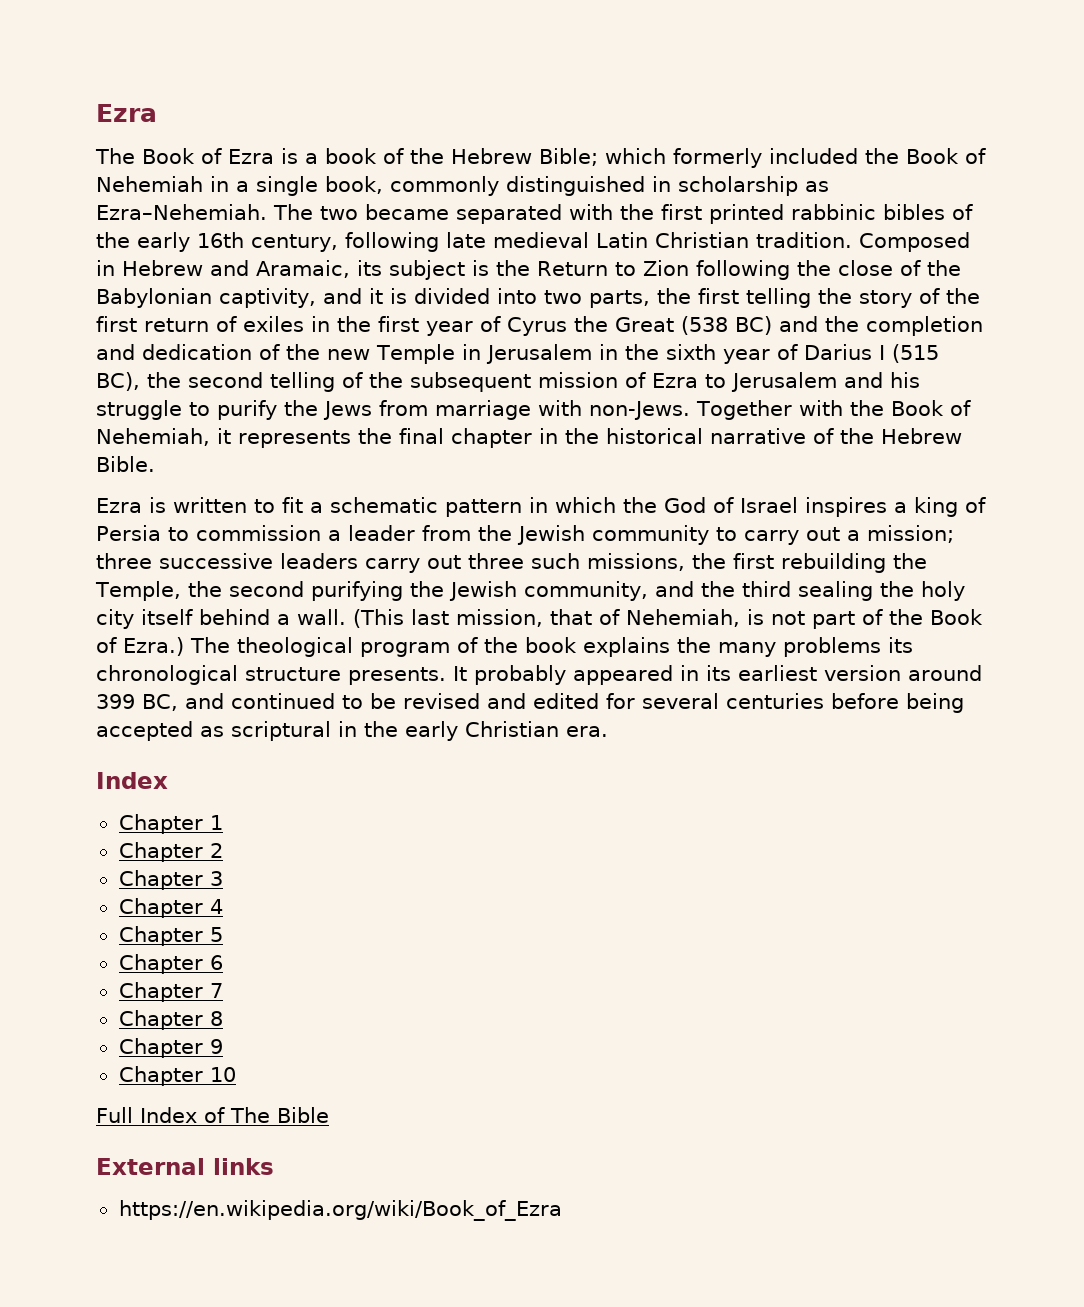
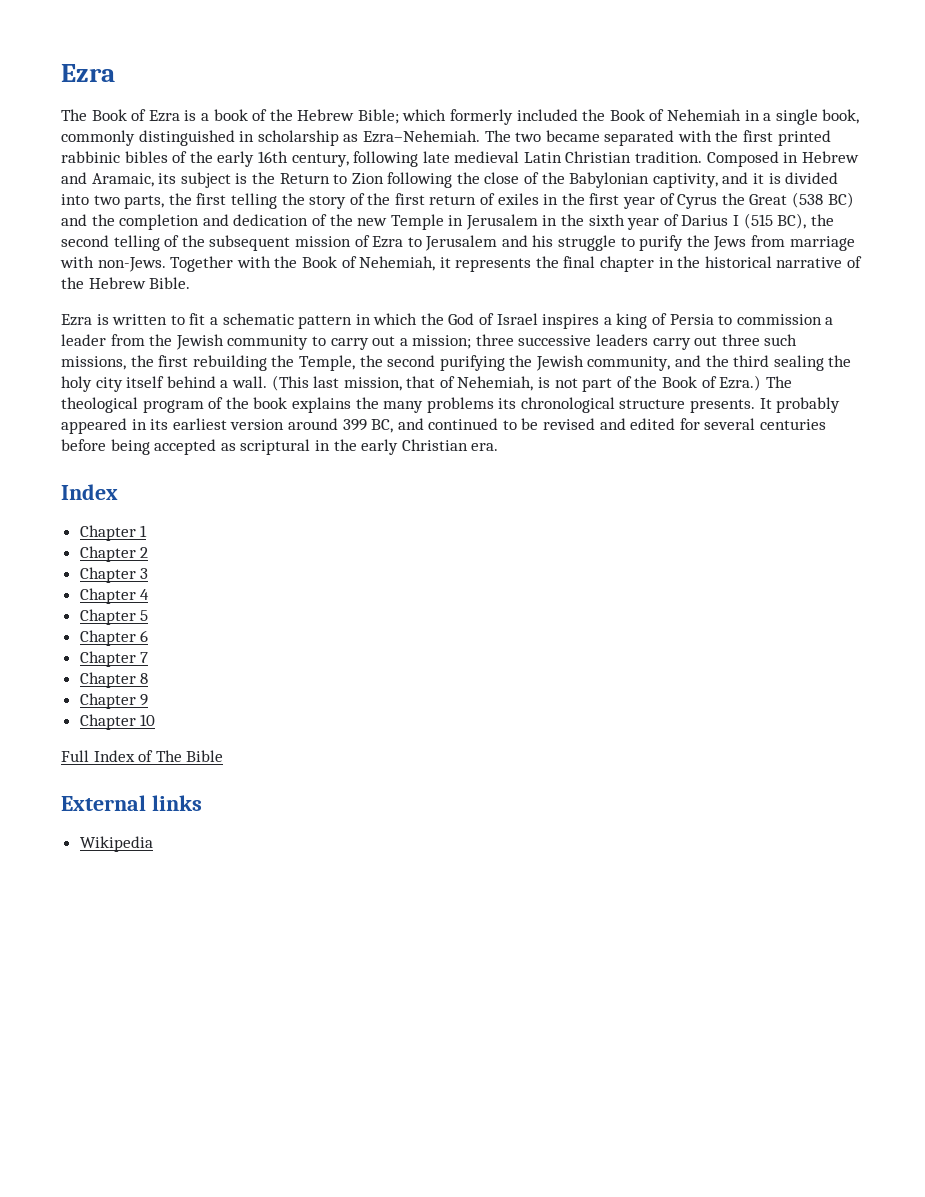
- https://en.wikipedia.org/wiki/Book_of_Ezra
+ Wikipedia

